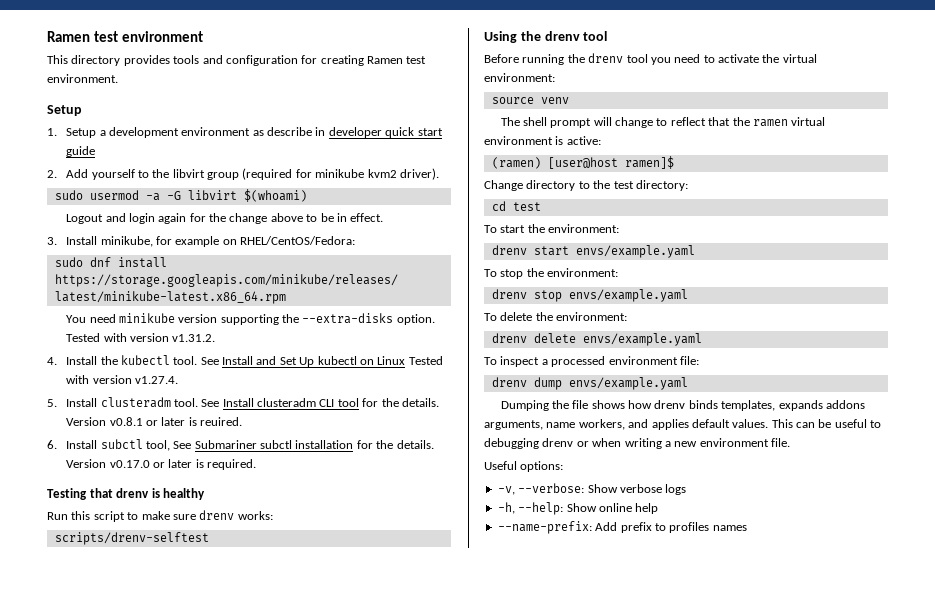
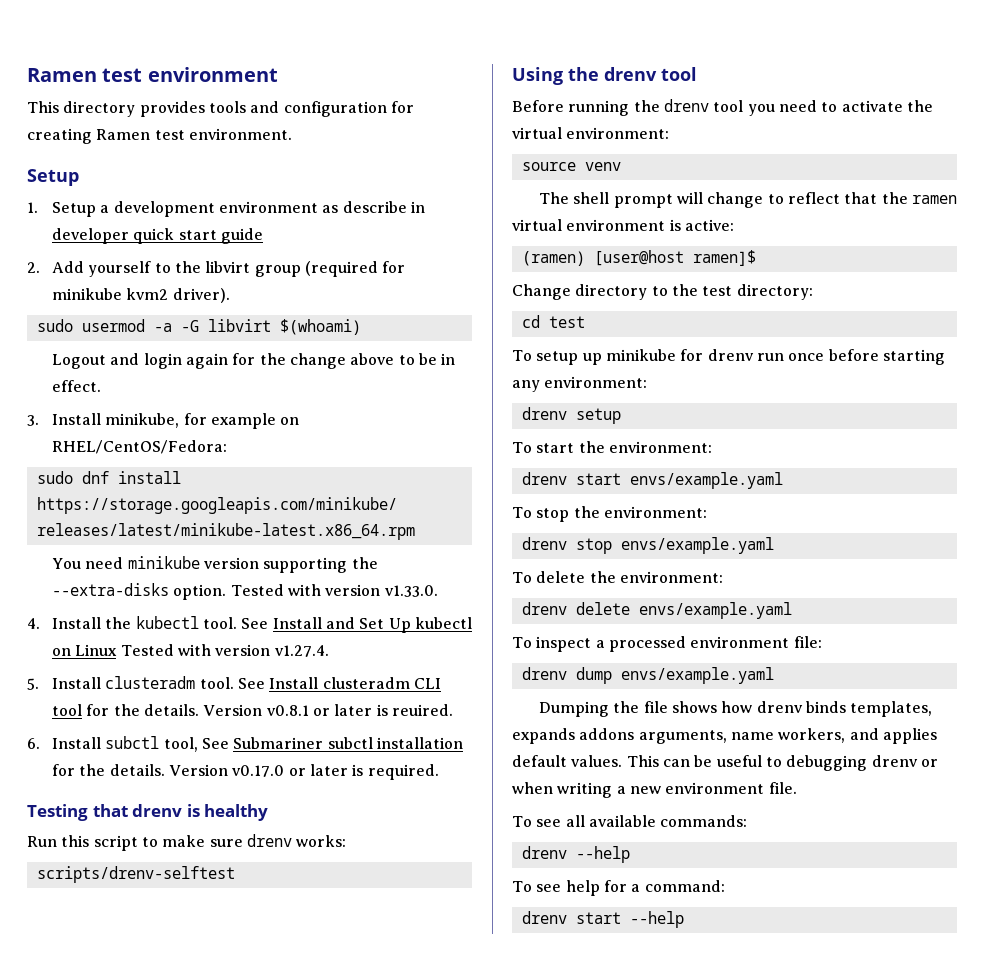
- Tested with version v1.31.2.
+ Tested with version v1.33.0.
+ To setup up minikube for drenv run once before starting any environment:
+ drenv setup
- Useful options:
- -v, --verbose: Show verbose logs
- -h, --help: Show online help
- --name-prefix: Add prefix to profiles names
+ To see all available commands:
+ drenv --help
+ To see help for a command:
+ drenv start --help

